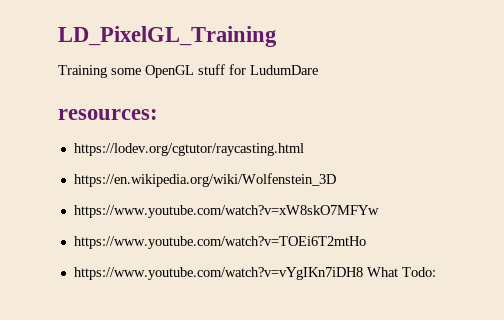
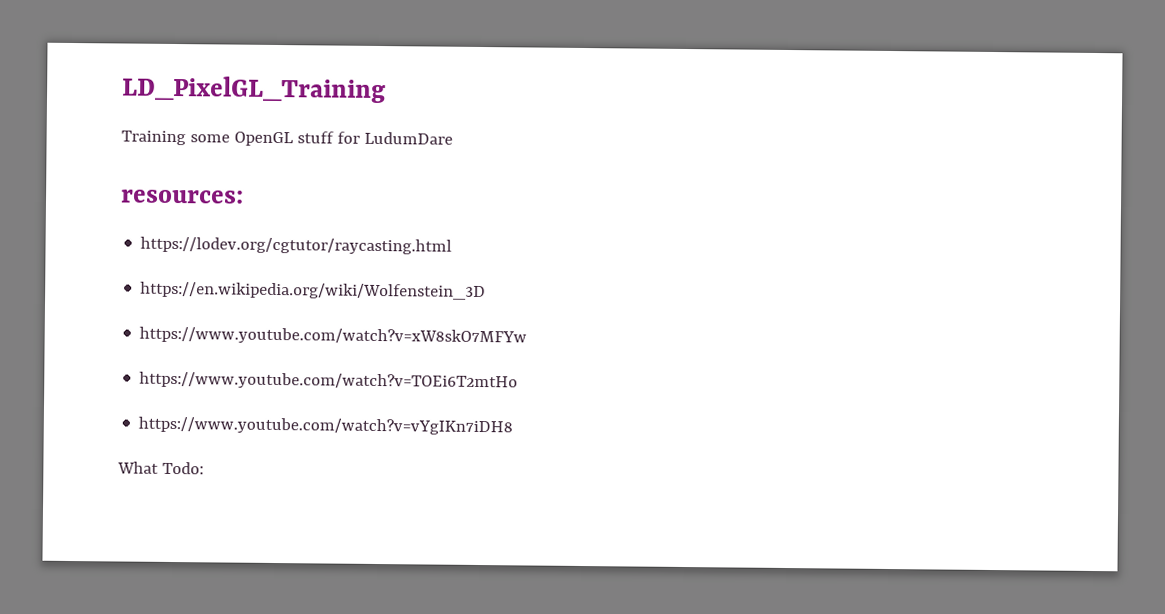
- https://www.youtube.com/watch?v=vYgIKn7iDH8 What Todo:
+ https://www.youtube.com/watch?v=vYgIKn7iDH8
+ What Todo:

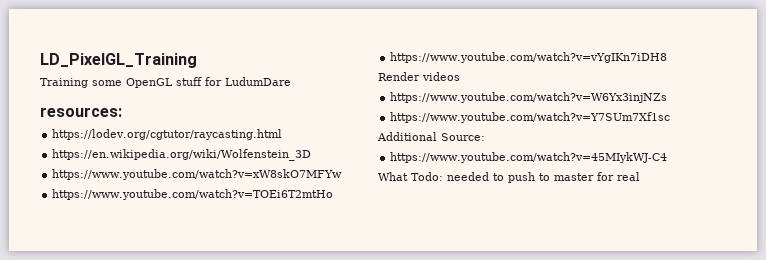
- What Todo:
+ Render videos
+ https://www.youtube.com/watch?v=W6Yx3injNZs
+ https://www.youtube.com/watch?v=Y7SUm7Xf1sc
+ Additional Source:
+ https://www.youtube.com/watch?v=45MIykWJ-C4
+ What Todo: needed to push to master for real

